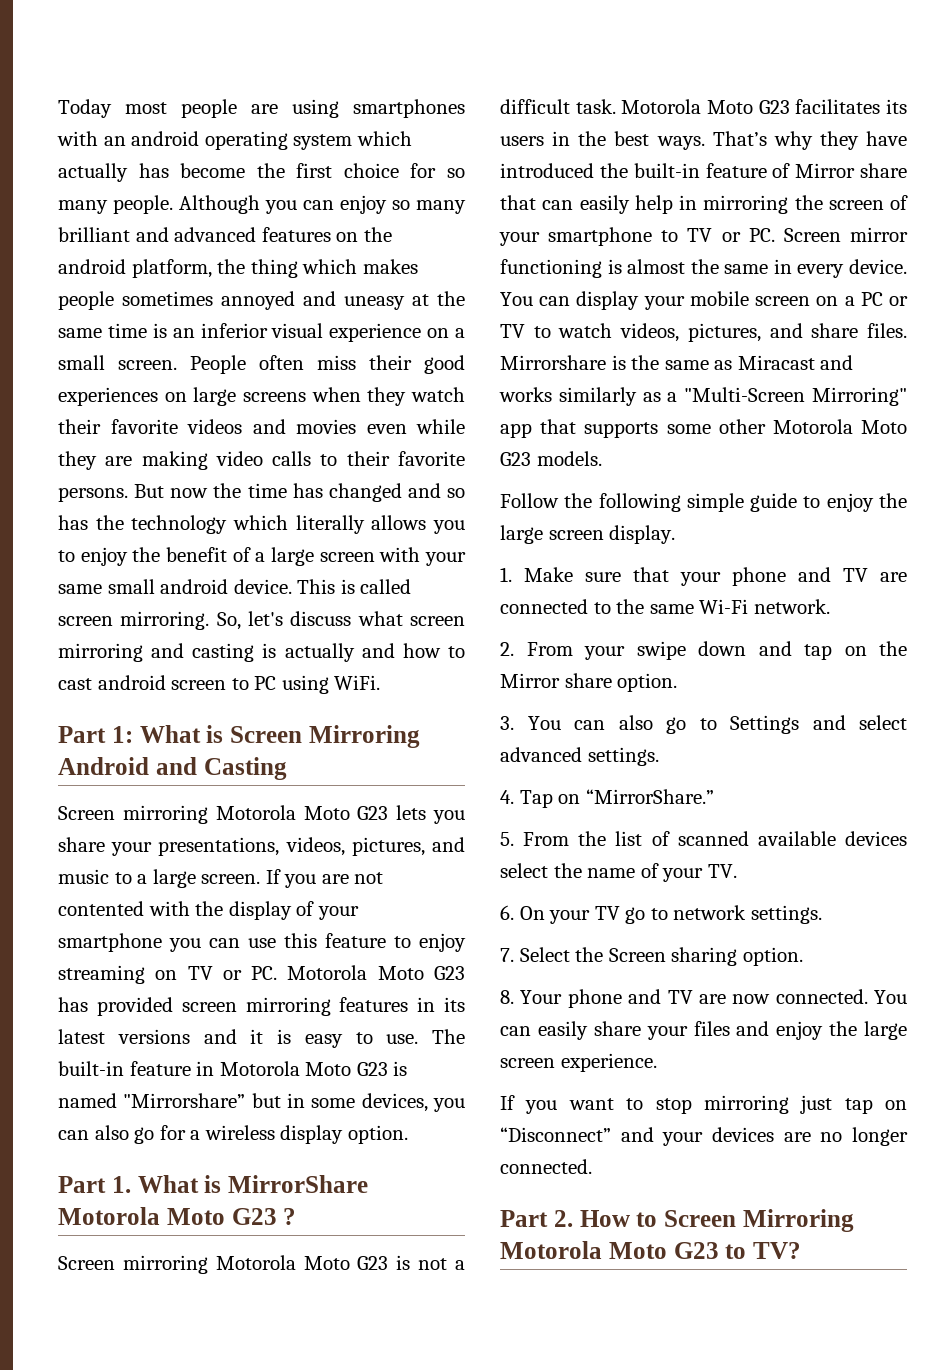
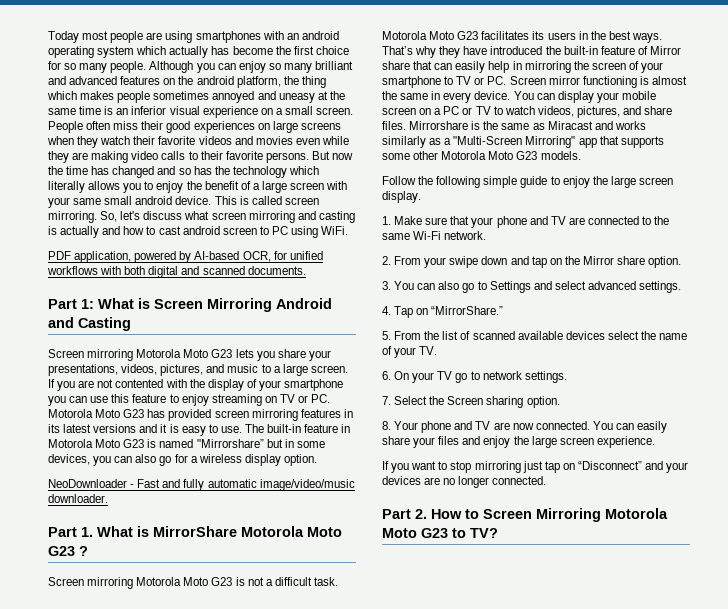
+ PDF application, powered by AI-based OCR, for unified workflows with both digital and scanned documents.
+ NeoDownloader - Fast and fully automatic image/video/music downloader.

